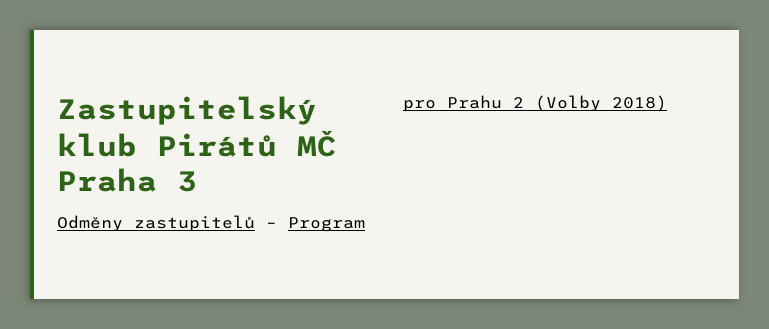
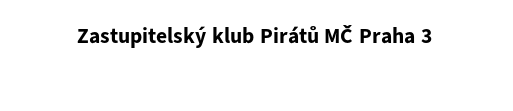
- Odměny zastupitelů – Program pro Prahu 2 (Volby 2018)

